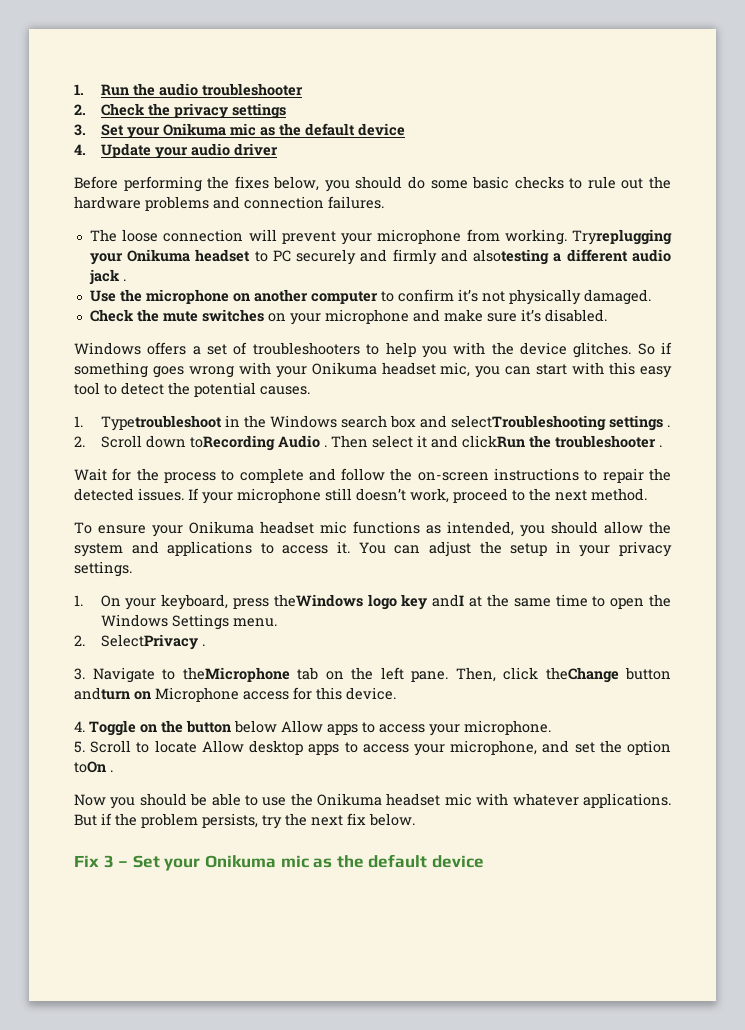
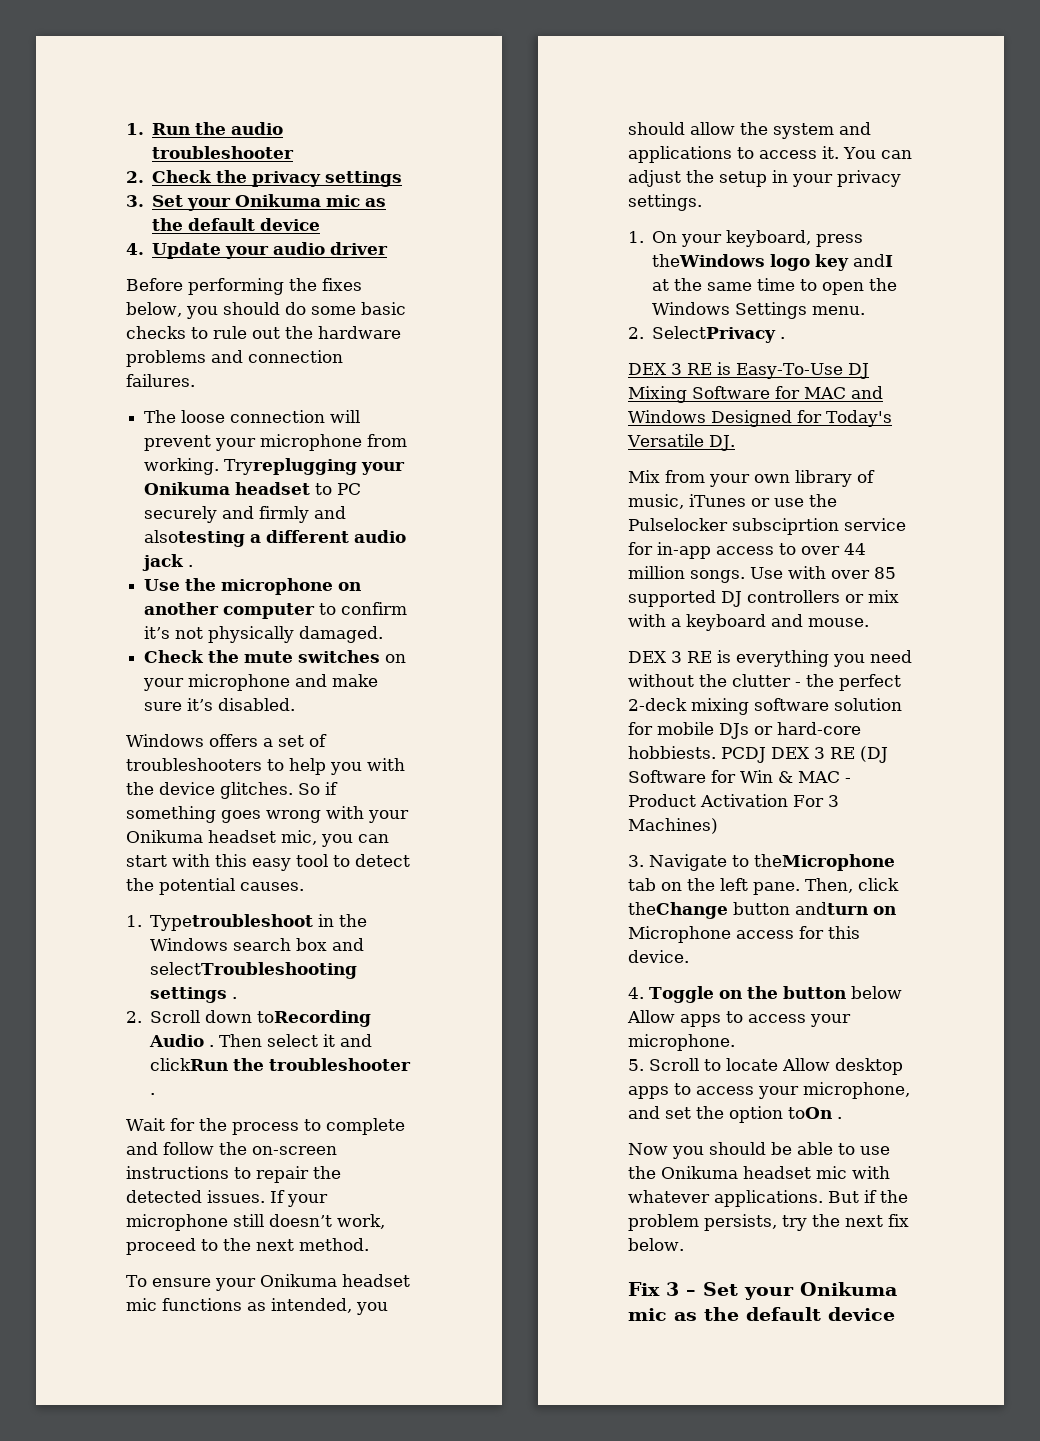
+ DEX 3 RE is Easy-To-Use DJ Mixing Software for MAC and Windows Designed for Today's Versatile DJ.
+ Mix from your own library of music, iTunes or use the Pulselocker subsciprtion service for in-app access to over 44 million songs. Use with over 85 supported DJ controllers or mix with a keyboard and mouse.
+ DEX 3 RE is everything you need without the clutter - the perfect 2-deck mixing software solution for mobile DJs or hard-core hobbiests. PCDJ DEX 3 RE (DJ Software for Win & MAC - Product Activation For 3 Machines)

